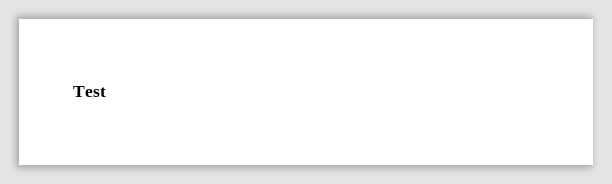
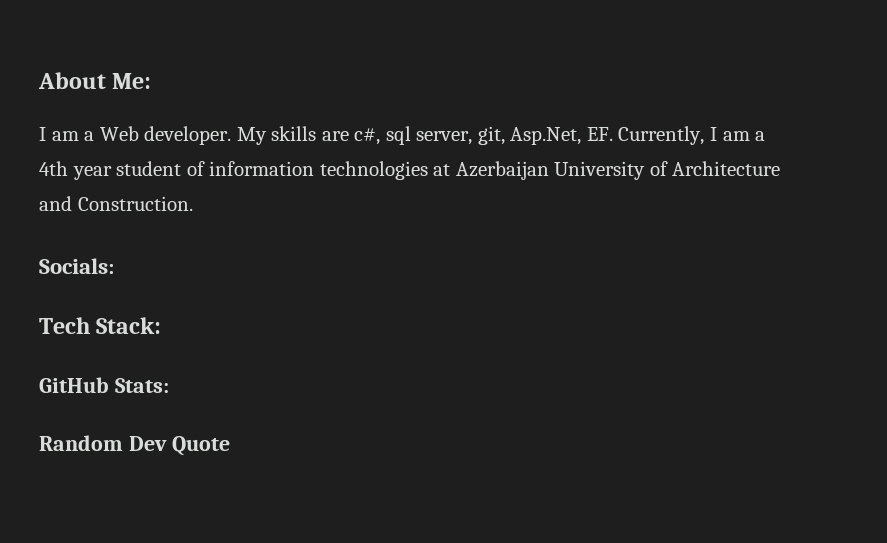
- Test
+ About Me:
+ I am a Web developer. My skills are c#, sql server, git, Asp.Net, EF. Currently, I am a 4th year student of information technologies at Azerbaijan University of Architecture and Construction.
+ Socials:
+ Tech Stack:
+ GitHub Stats:
+ Random Dev Quote

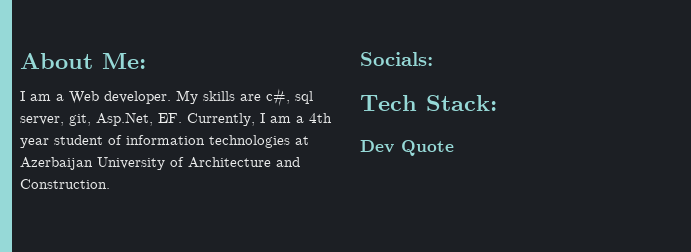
- GitHub Stats:
- Random Dev Quote
+ Dev Quote

